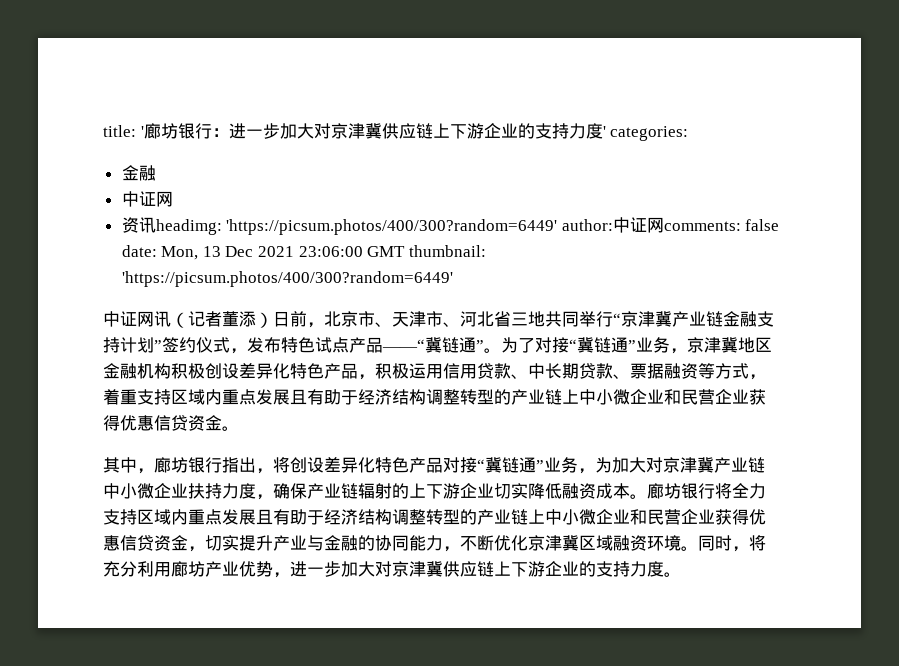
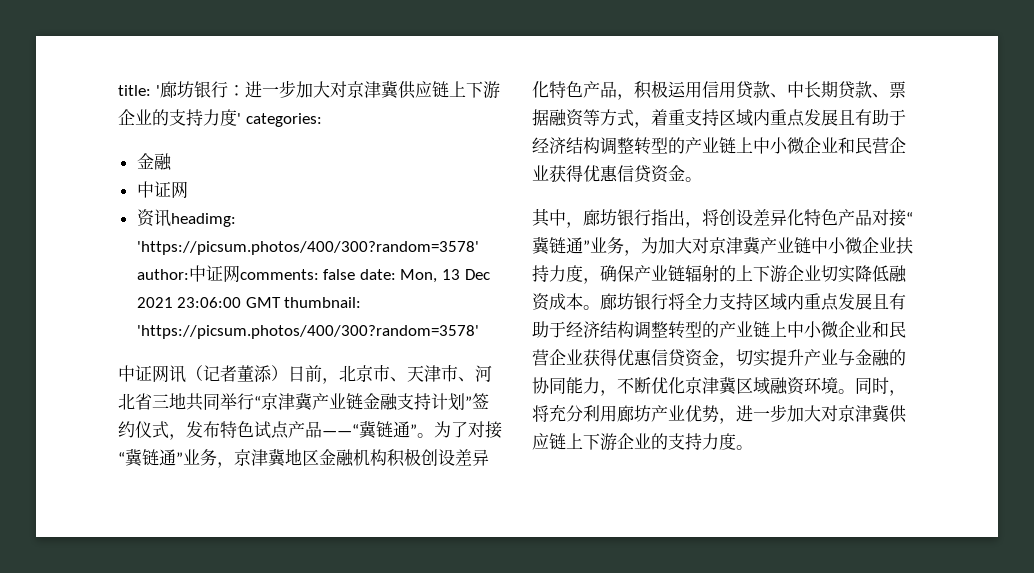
- 资讯headimg: 'https://picsum.photos/400/300?random=6449' author:中证网comments: false date: Mon, 13 Dec 2021 23:06:00 GMT thumbnail: 'https://picsum.photos/400/300?random=6449'
+ 资讯headimg: 'https://picsum.photos/400/300?random=3578' author:中证网comments: false date: Mon, 13 Dec 2021 23:06:00 GMT thumbnail: 'https://picsum.photos/400/300?random=3578'

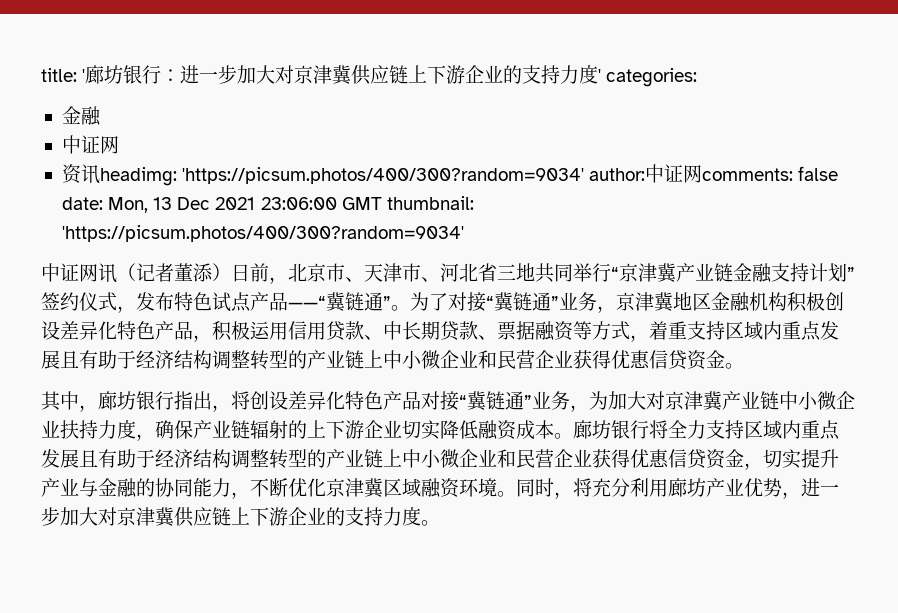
- 资讯headimg: 'https://picsum.photos/400/300?random=3578' author:中证网comments: false date: Mon, 13 Dec 2021 23:06:00 GMT thumbnail: 'https://picsum.photos/400/300?random=3578'
+ 资讯headimg: 'https://picsum.photos/400/300?random=9034' author:中证网comments: false date: Mon, 13 Dec 2021 23:06:00 GMT thumbnail: 'https://picsum.photos/400/300?random=9034'

